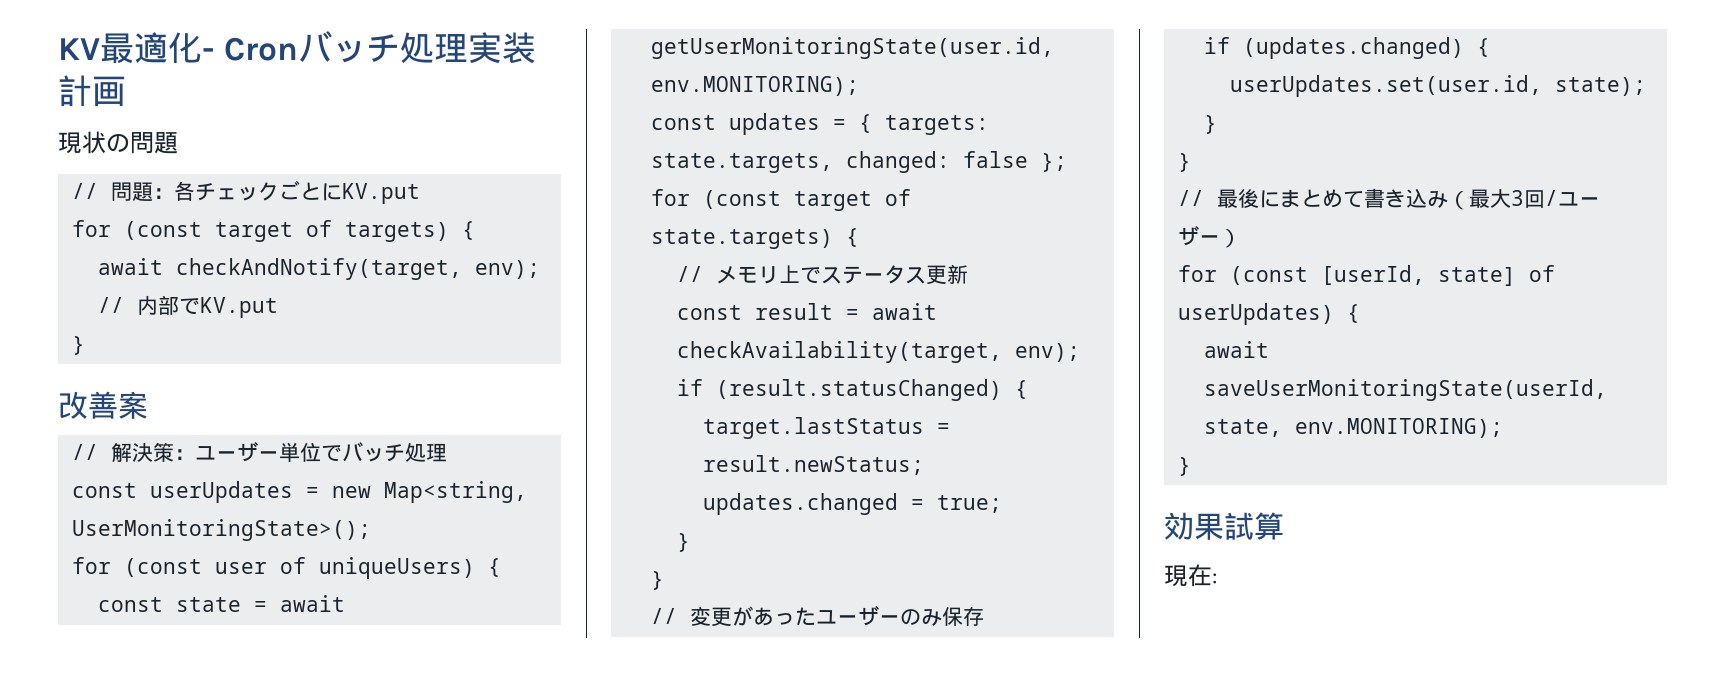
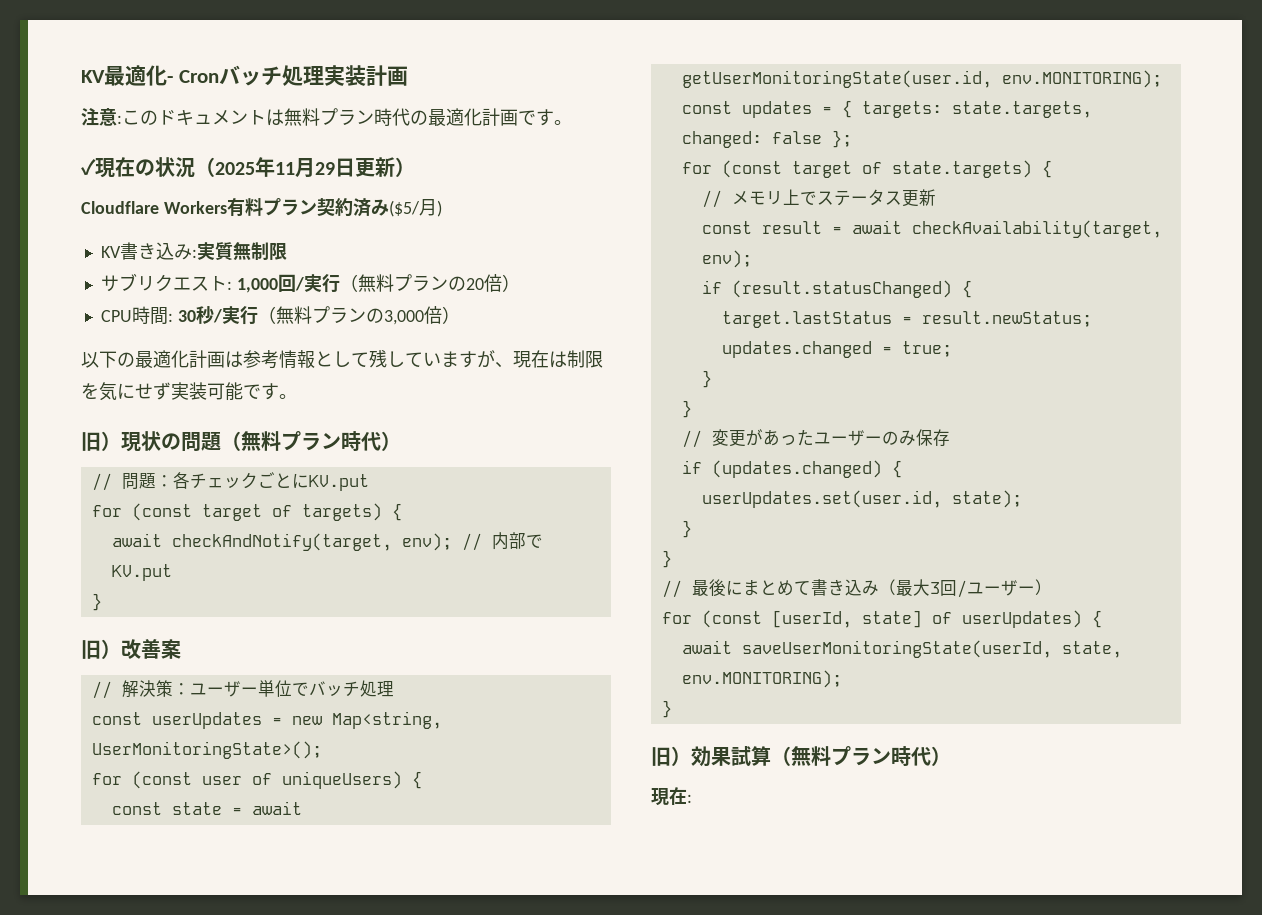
- 現状の問題
+ 注意:このドキュメントは無料プラン時代の最適化計画です。
+ ✓現在の状況（2025年11月29日更新）
+ Cloudflare Workers有料プラン契約済み($5/月)
+ KV書き込み:実質無制限
+ サブリクエスト: 1,000回/実行（無料プランの20倍）
+ CPU時間: 30秒/実行（無料プランの3,000倍）
+ 以下の最適化計画は参考情報として残していますが、現在は制限を気にせず実装可能です。
+ 旧）現状の問題（無料プラン時代）
- 改善案
+ 旧）改善案
- 効果試算
+ 旧）効果試算（無料プラン時代）

